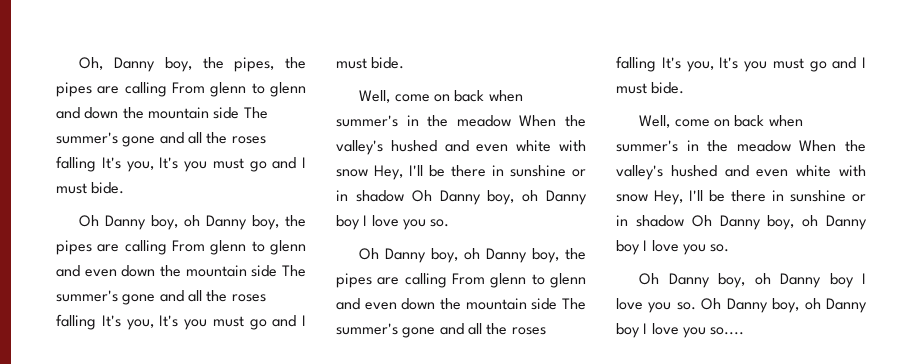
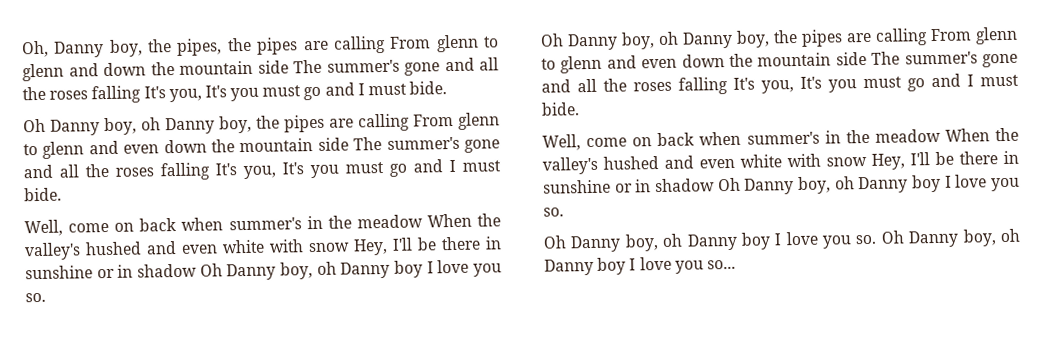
- Oh Danny boy, oh Danny boy I love you so....
+ Oh Danny boy, oh Danny boy I love you so...

